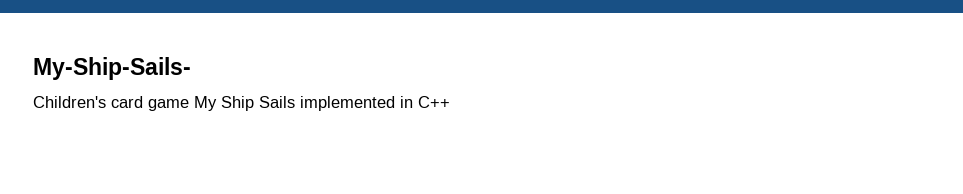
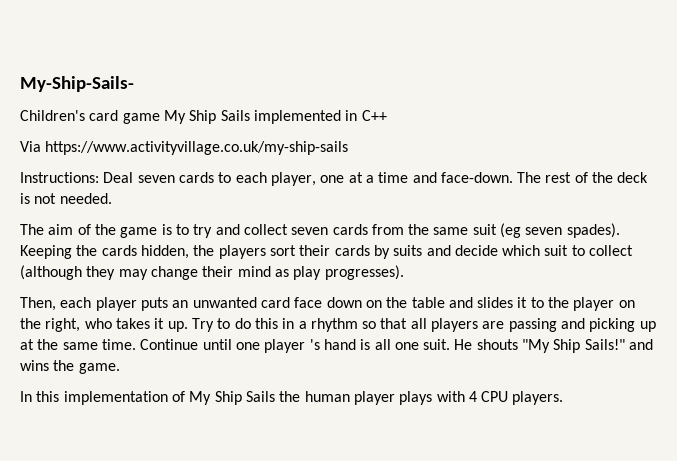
+ Via https://www.activityvillage.co.uk/my-ship-sails
+ Instructions: Deal seven cards to each player, one at a time and face-down. The rest of the deck is not needed.
+ The aim of the game is to try and collect seven cards from the same suit (eg seven spades). Keeping the cards hidden, the players sort their cards by suits and decide which suit to collect (although they may change their mind as play progresses).
+ Then, each player puts an unwanted card face down on the table and slides it to the player on the right, who takes it up. Try to do this in a rhythm so that all players are passing and picking up at the same time. Continue until one player 's hand is all one suit. He shouts "My Ship Sails!" and wins the game.
+ In this implementation of My Ship Sails the human player plays with 4 CPU players.

